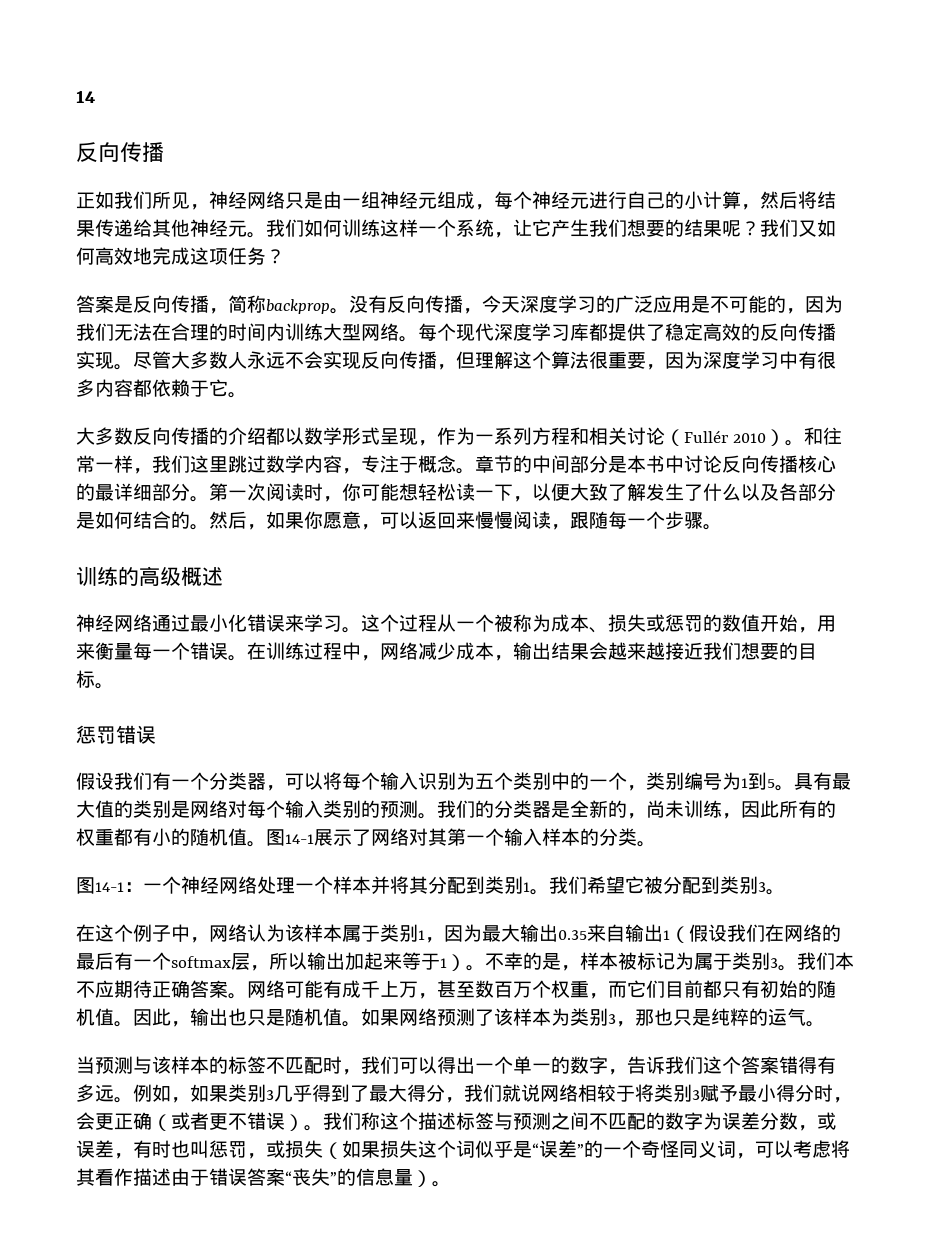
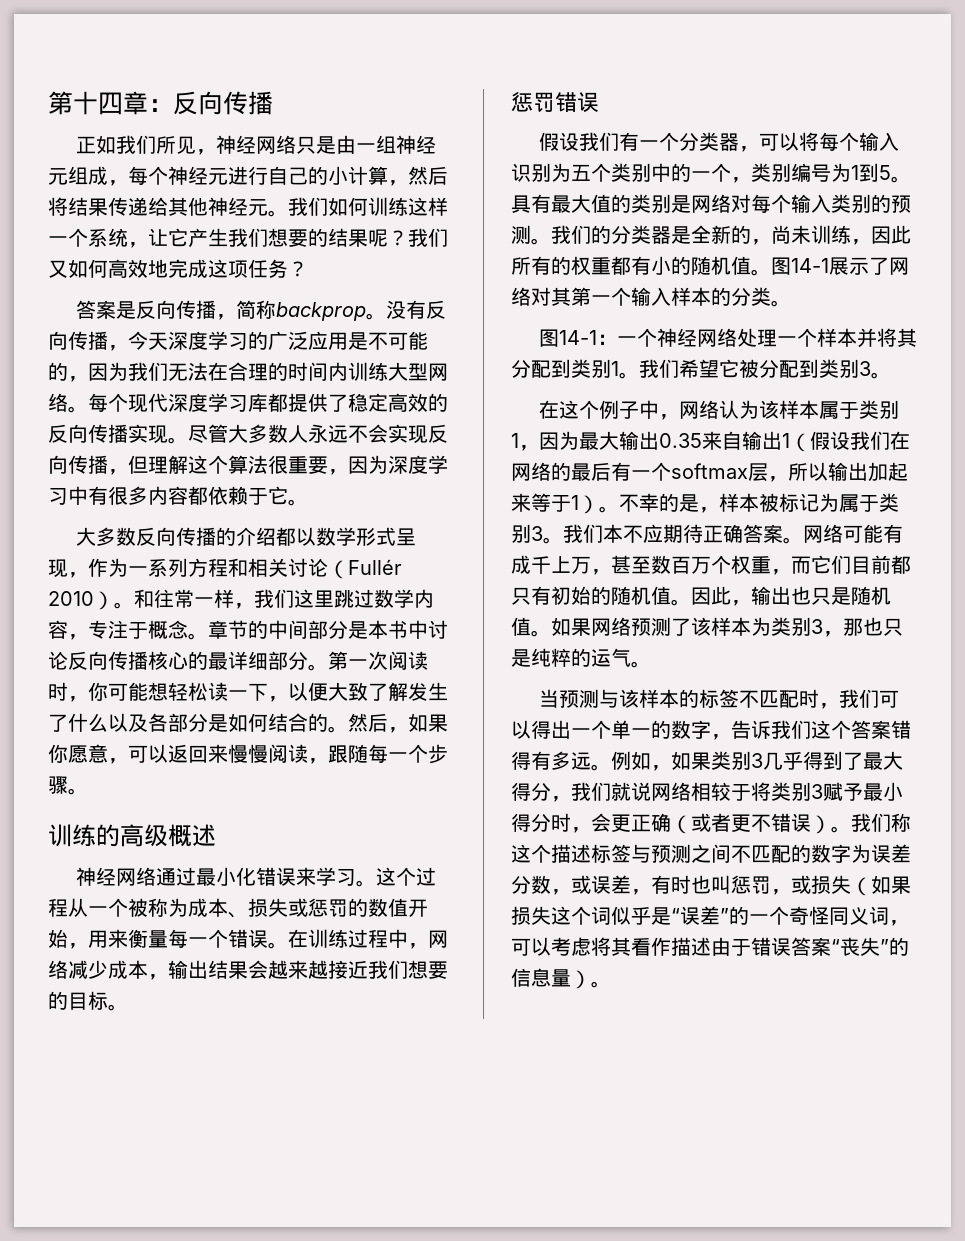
- 14
- 反向传播
+ 第十四章：反向传播

